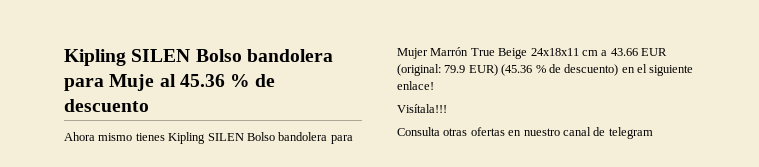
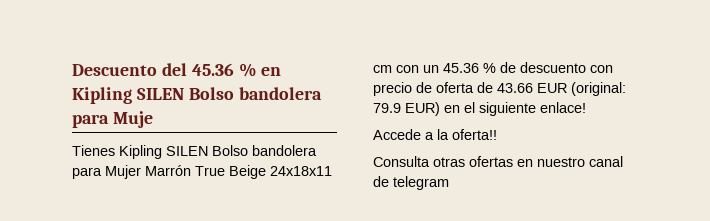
- Kipling SILEN Bolso bandolera para Muje al 45.36 % de descuento
- Ahora mismo tienes Kipling SILEN Bolso bandolera para Mujer Marrón True Beige 24x18x11 cm a 43.66 EUR (original: 79.9 EUR) (45.36 % de descuento) en el siguiente enlace!
+ Descuento del 45.36 % en Kipling SILEN Bolso bandolera para Muje
+ Tienes Kipling SILEN Bolso bandolera para Mujer Marrón True Beige 24x18x11 cm con un 45.36 % de descuento con precio de oferta de 43.66 EUR (original: 79.9 EUR) en el siguiente enlace!
- Visítala!!!
+ Accede a la oferta!!

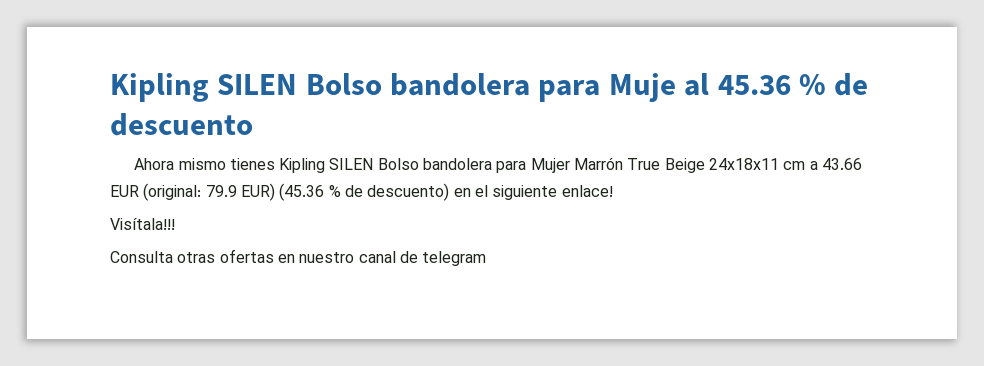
- Descuento del 45.36 % en Kipling SILEN Bolso bandolera para Muje
- Tienes Kipling SILEN Bolso bandolera para Mujer Marrón True Beige 24x18x11 cm con un 45.36 % de descuento con precio de oferta de 43.66 EUR (original: 79.9 EUR) en el siguiente enlace!
+ Kipling SILEN Bolso bandolera para Muje al 45.36 % de descuento
+ Ahora mismo tienes Kipling SILEN Bolso bandolera para Mujer Marrón True Beige 24x18x11 cm a 43.66 EUR (original: 79.9 EUR) (45.36 % de descuento) en el siguiente enlace!
- Accede a la oferta!!
+ Visítala!!!

